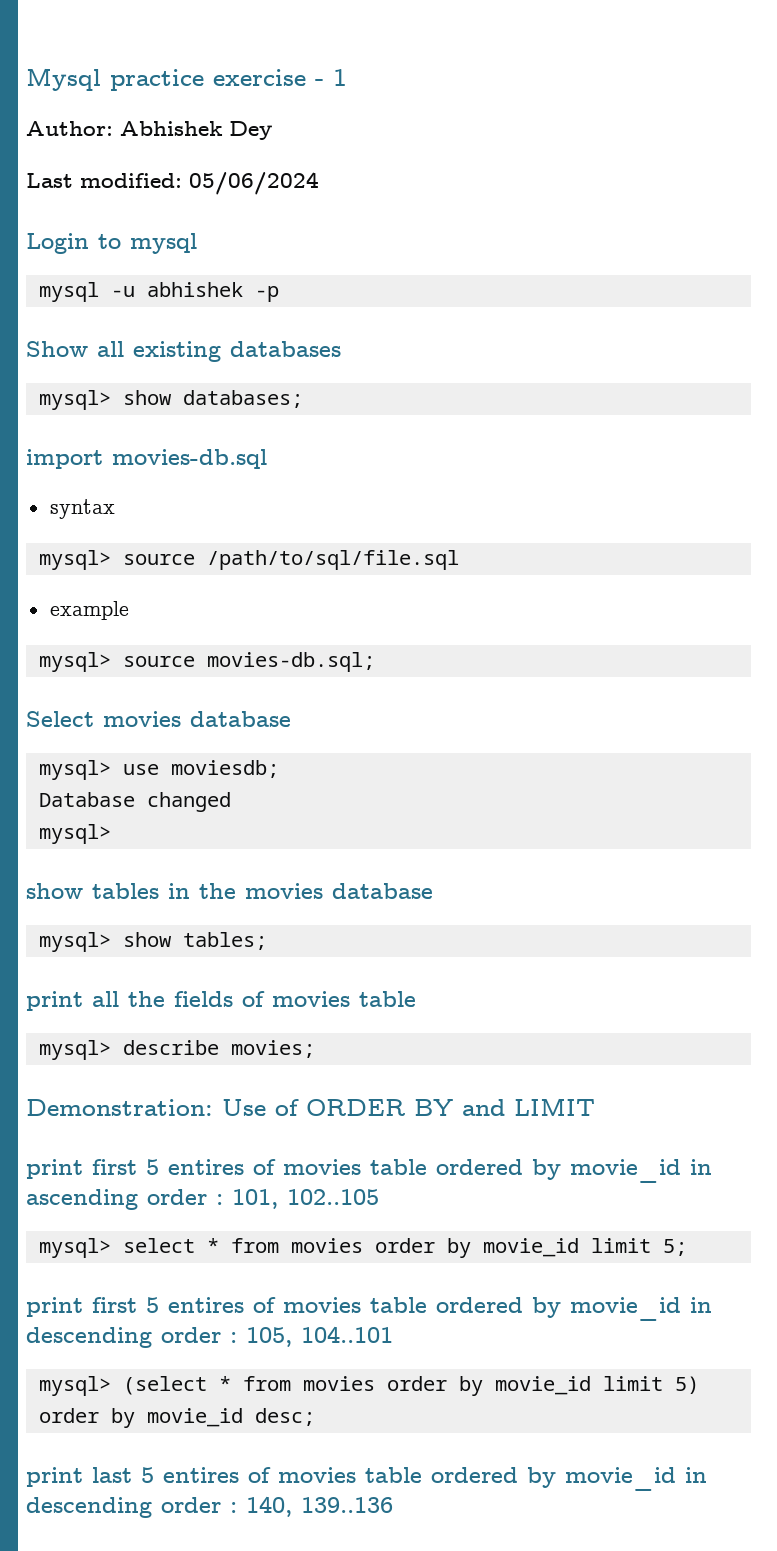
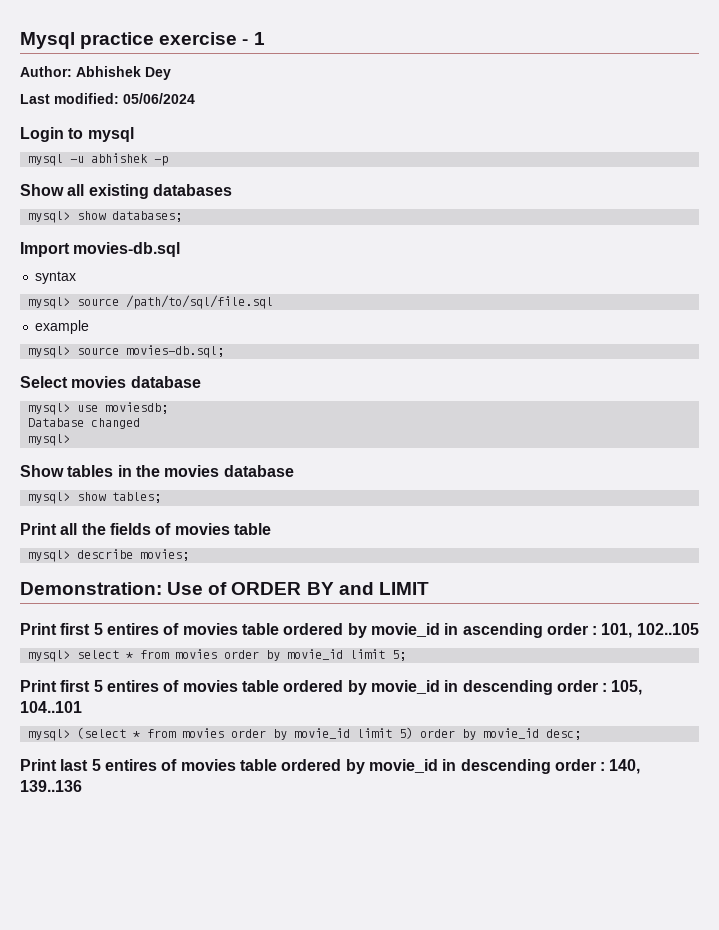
- import movies-db.sql
+ Import movies-db.sql
- show tables in the movies database
+ Show tables in the movies database
- print all the fields of movies table
+ Print all the fields of movies table
- print first 5 entires of movies table ordered by movie_id in ascending order : 101, 102..105
+ Print first 5 entires of movies table ordered by movie_id in ascending order : 101, 102..105
- print first 5 entires of movies table ordered by movie_id in descending order : 105, 104..101
+ Print first 5 entires of movies table ordered by movie_id in descending order : 105, 104..101
- print last 5 entires of movies table ordered by movie_id in descending order : 140, 139..136
+ Print last 5 entires of movies table ordered by movie_id in descending order : 140, 139..136

